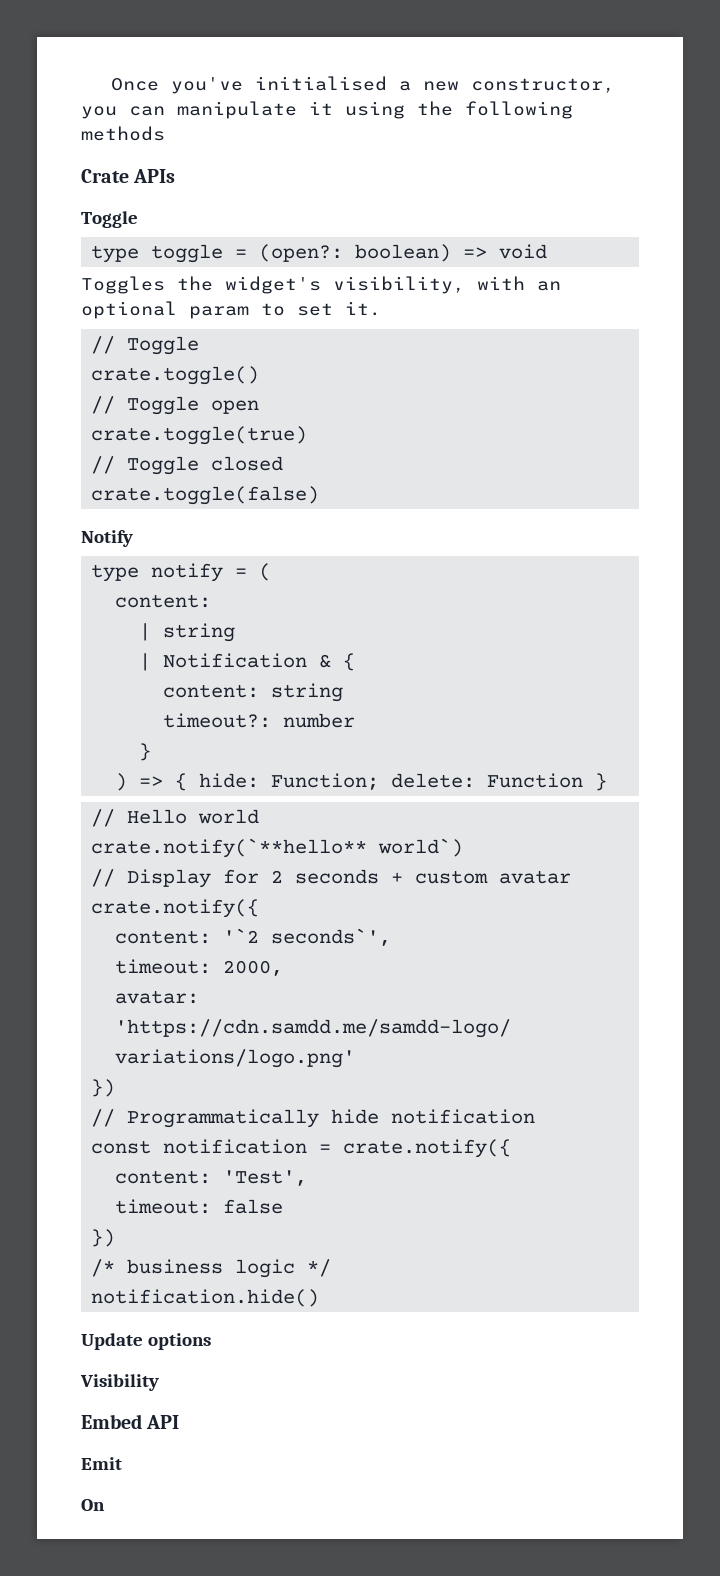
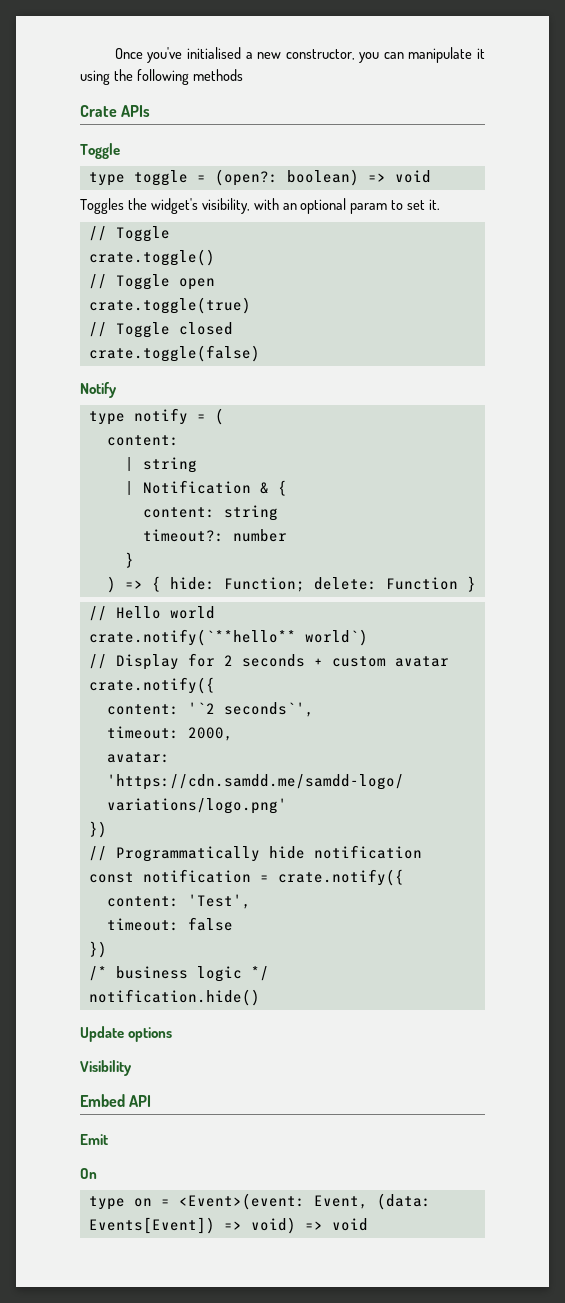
+ type on = <Event>(event: Event, (data: Events[Event]) => void) => void

